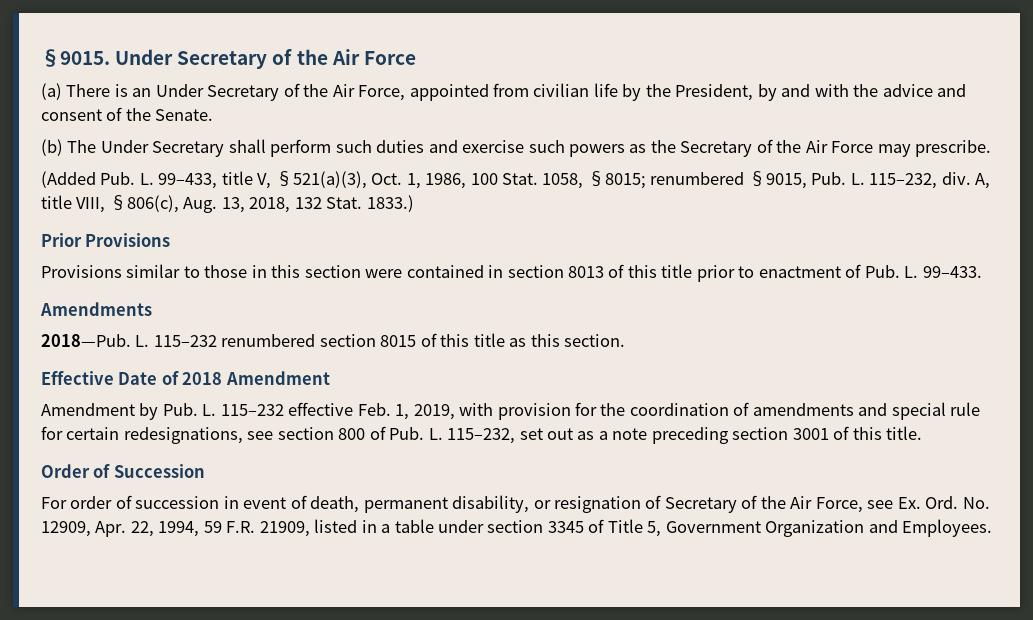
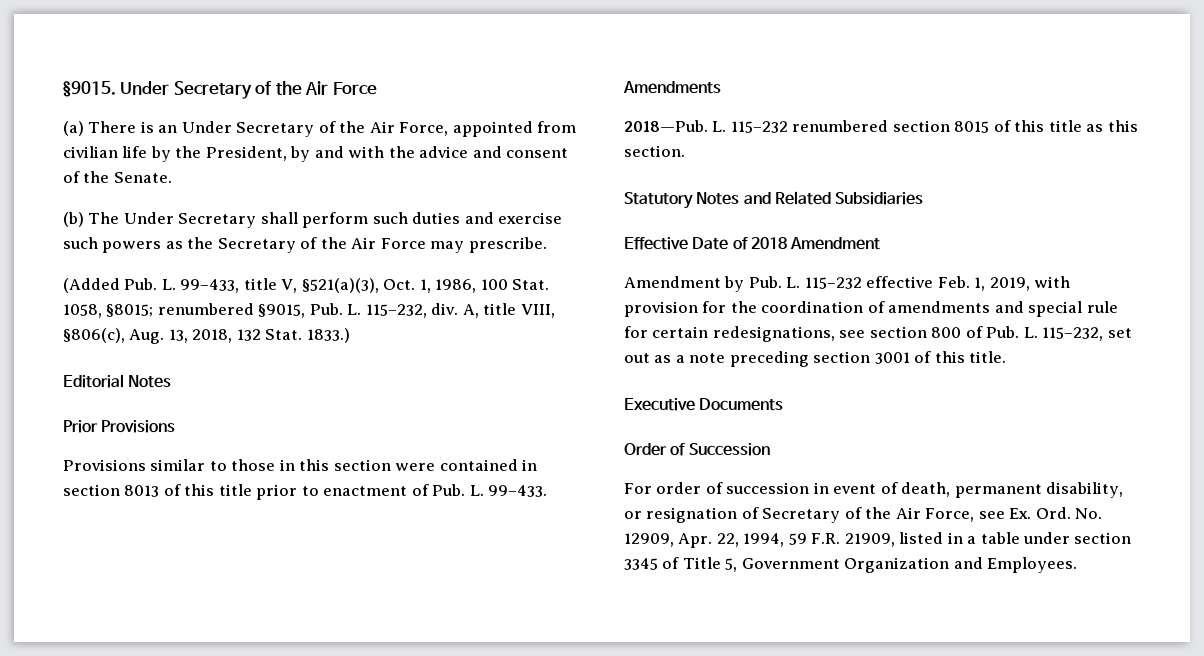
+ Editorial Notes
+ Statutory Notes and Related Subsidiaries
+ Executive Documents

